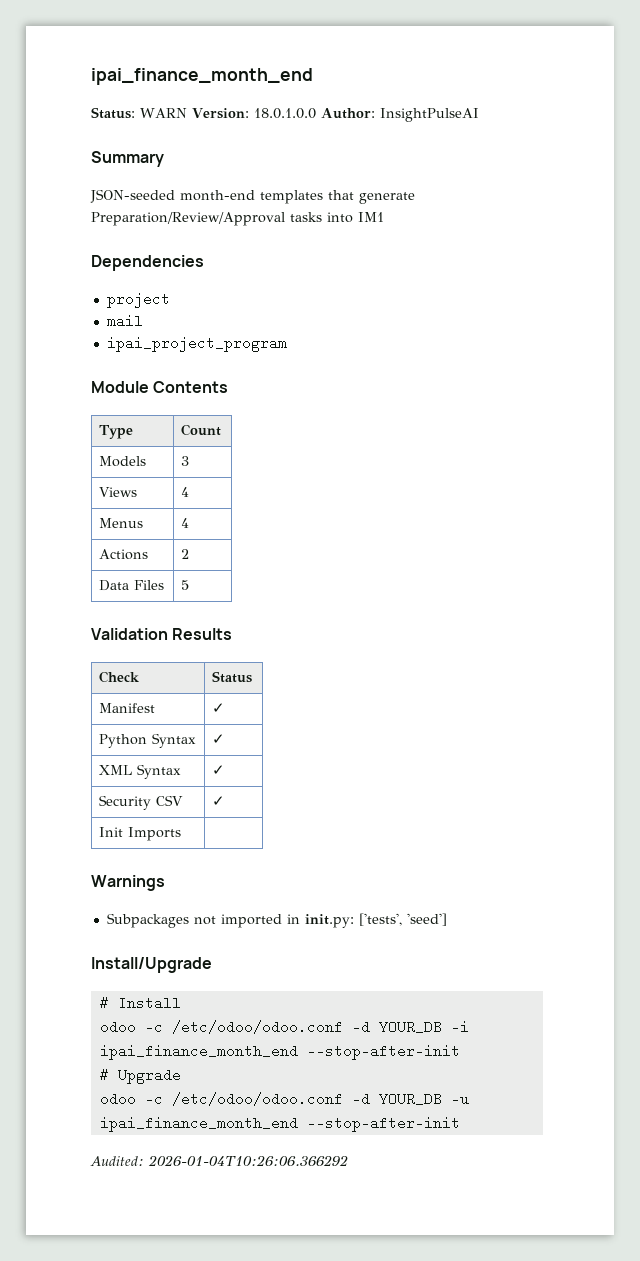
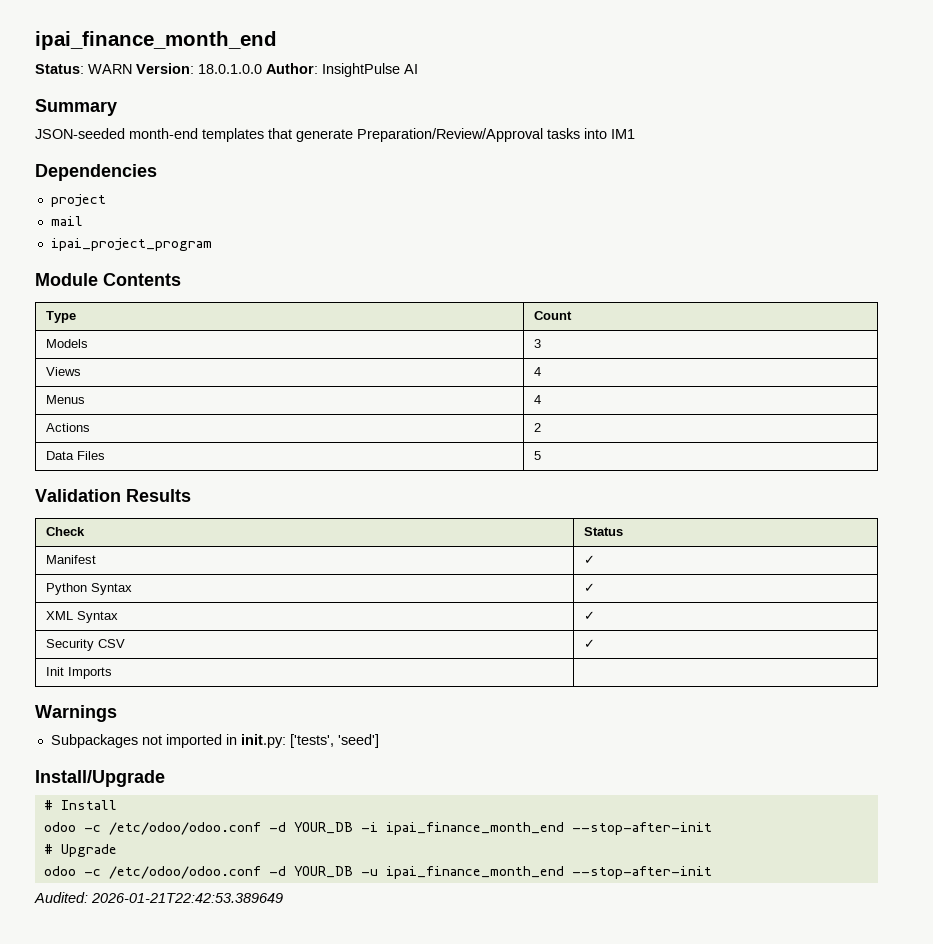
- Status: WARN Version: 18.0.1.0.0 Author: InsightPulseAI
+ Status: WARN Version: 18.0.1.0.0 Author: InsightPulse AI
- Audited: 2026-01-04T10:26:06.366292
+ Audited: 2026-01-21T22:42:53.389649

